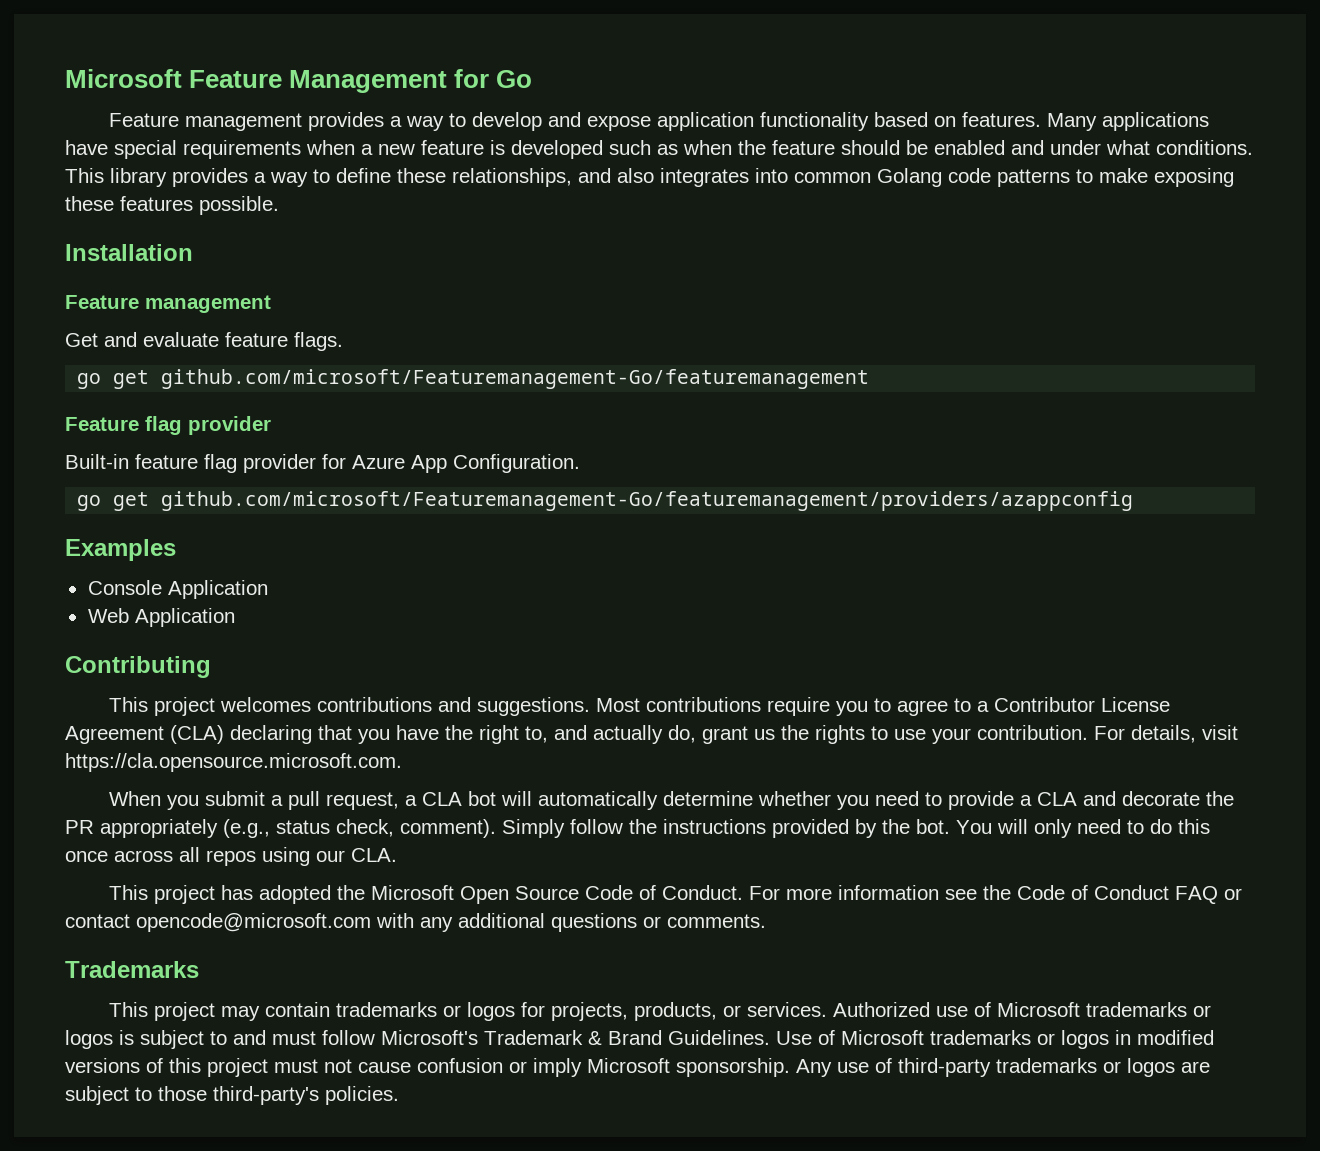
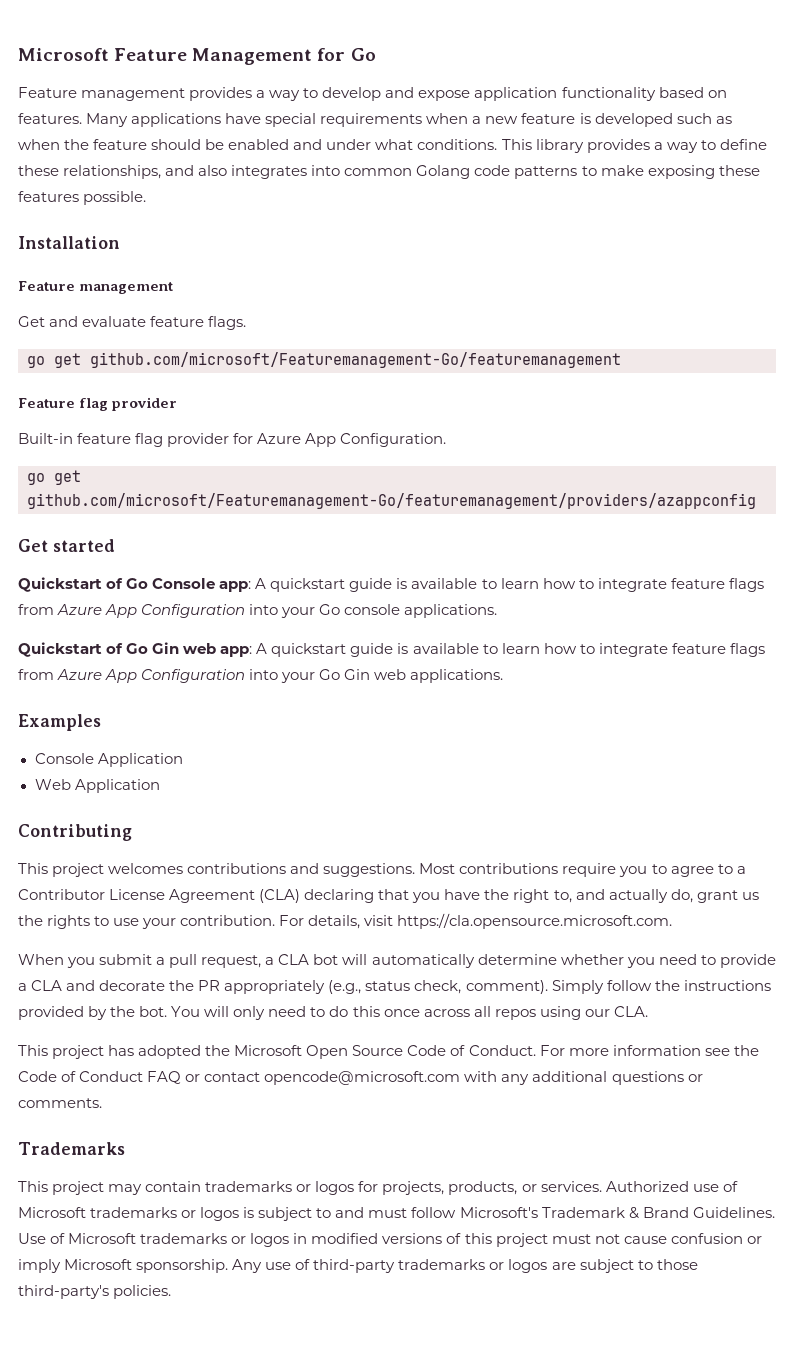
+ Get started
+ Quickstart of Go Console app: A quickstart guide is available to learn how to integrate feature flags from Azure App Configuration into your Go console applications.
+ Quickstart of Go Gin web app: A quickstart guide is available to learn how to integrate feature flags from Azure App Configuration into your Go Gin web applications.

